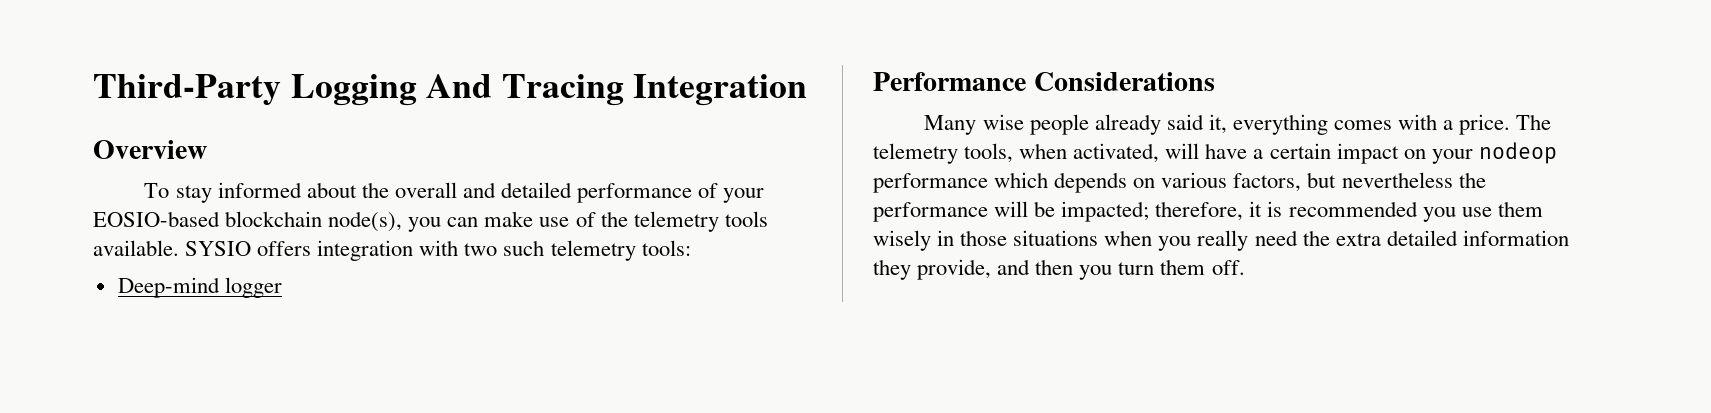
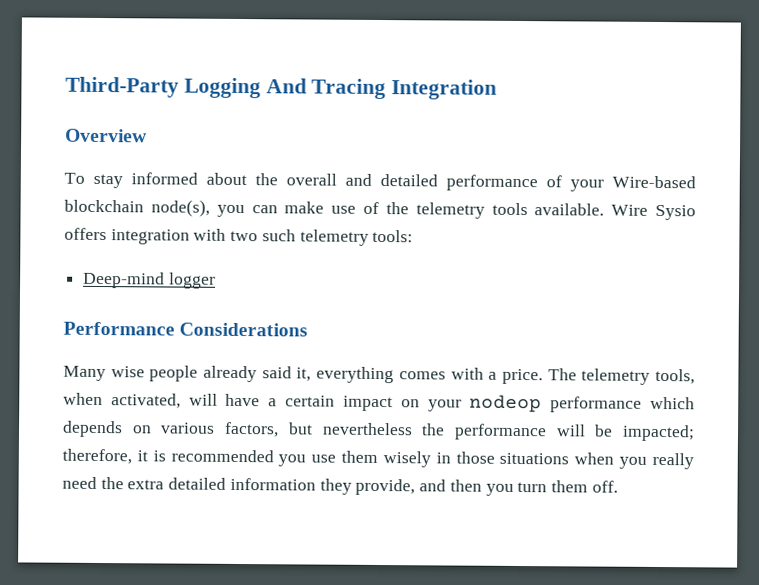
- To stay informed about the overall and detailed performance of your EOSIO-based blockchain node(s), you can make use of the telemetry tools available.
+ To stay informed about the overall and detailed performance of your Wire-based blockchain node(s), you can make use of the telemetry tools available.
- SYSIO offers integration with two such telemetry tools:
+ Wire Sysio offers integration with two such telemetry tools:

